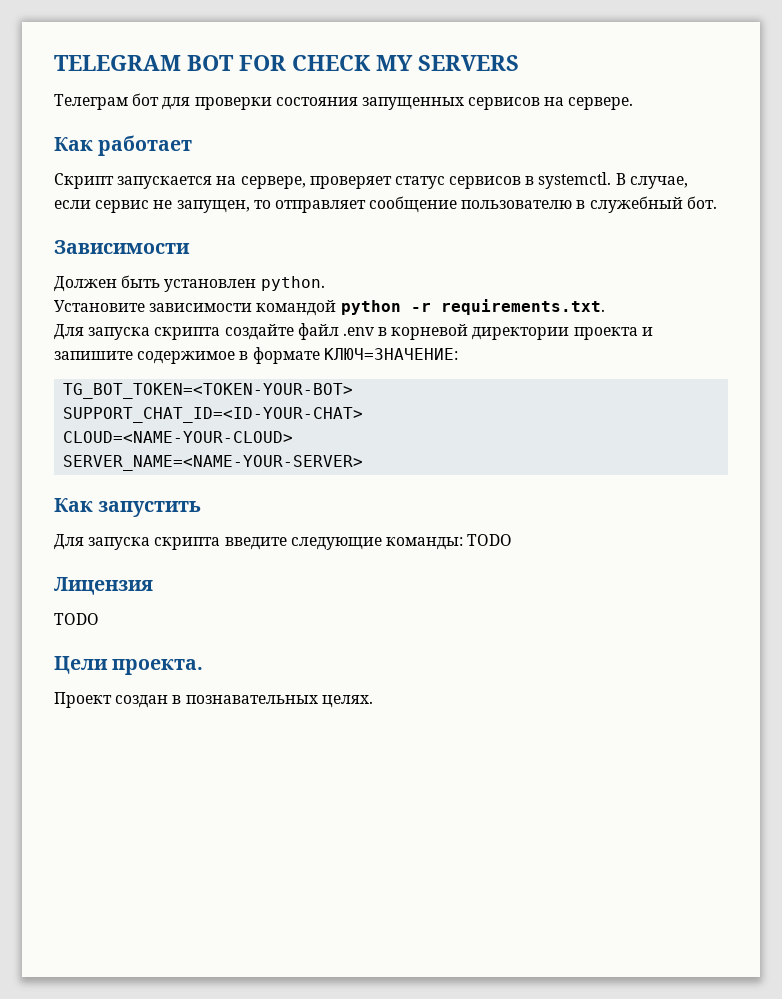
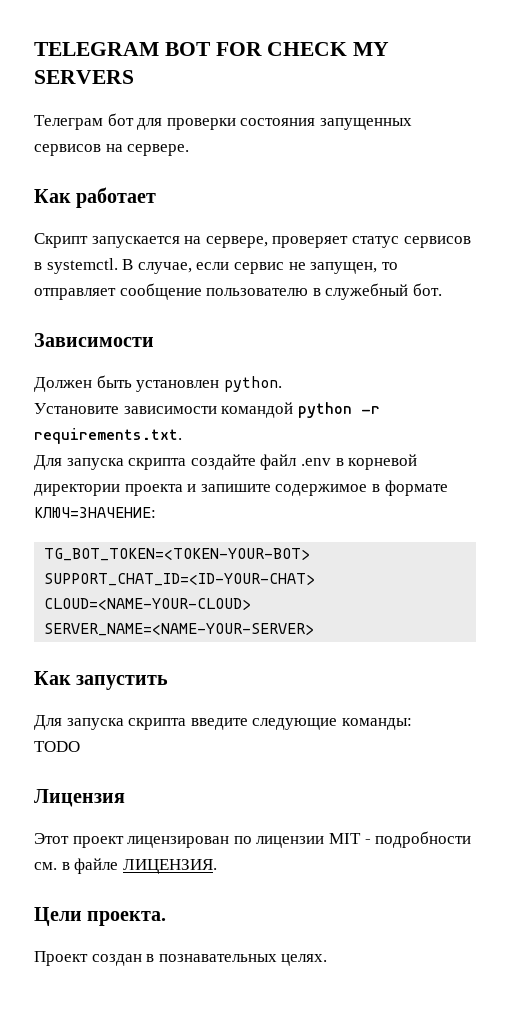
- Для запуска скрипта введите следующие команды: TODO
+ Для запуска скрипта введите следующие команды:
+ TODO
  Лицензия
- TODO
+ Этот проект лицензирован по лицензии MIT - подробности см. в файле ЛИЦЕНЗИЯ.

